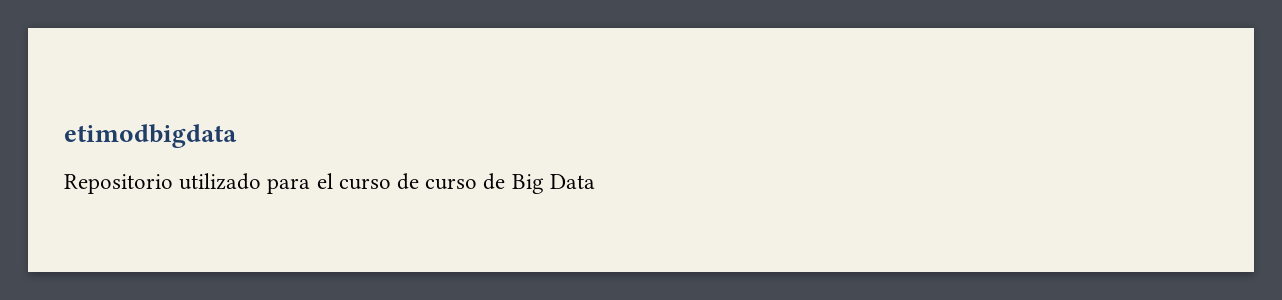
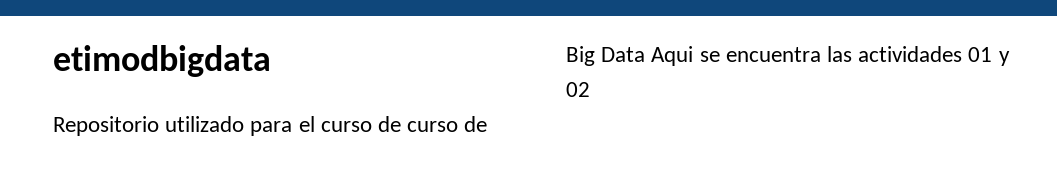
- Repositorio utilizado para el curso de curso de Big Data
+ Repositorio utilizado para el curso de curso de Big Data Aqui se encuentra las actividades 01 y 02

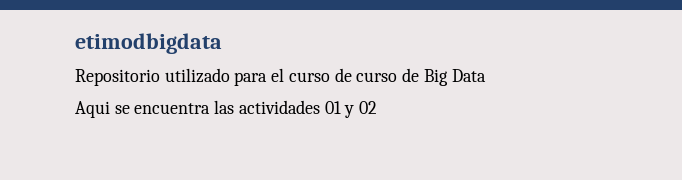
- Repositorio utilizado para el curso de curso de Big Data Aqui se encuentra las actividades 01 y 02
+ Repositorio utilizado para el curso de curso de Big Data
+ Aqui se encuentra las actividades 01 y 02

